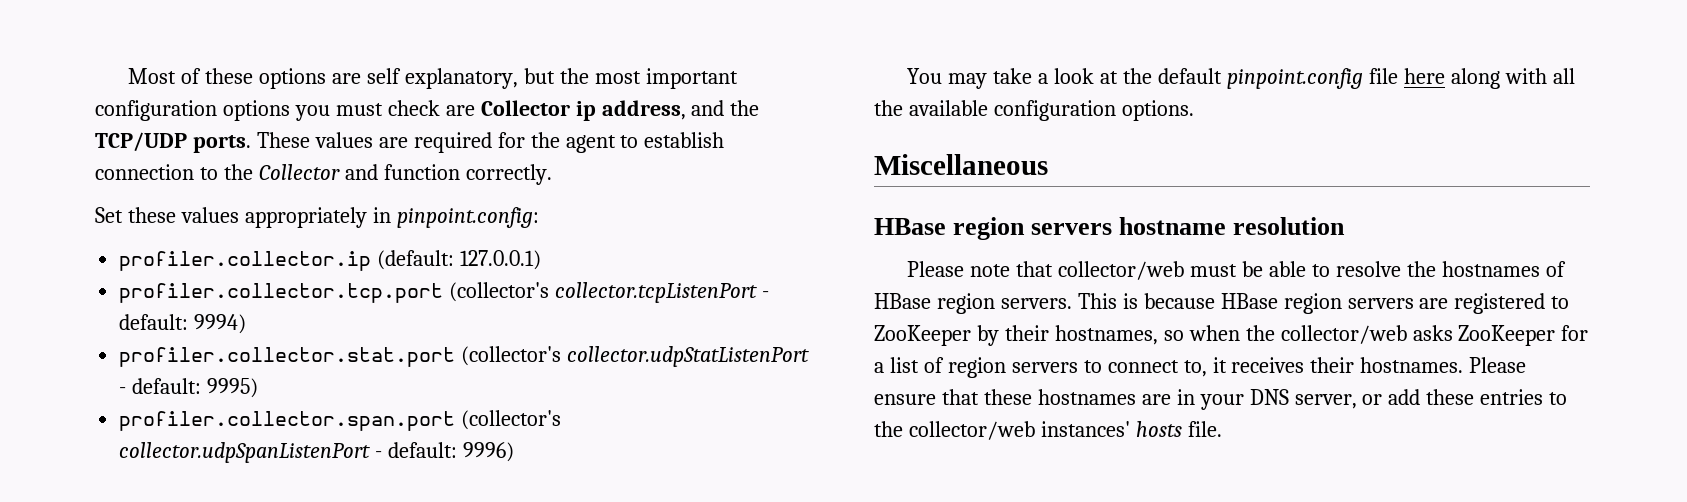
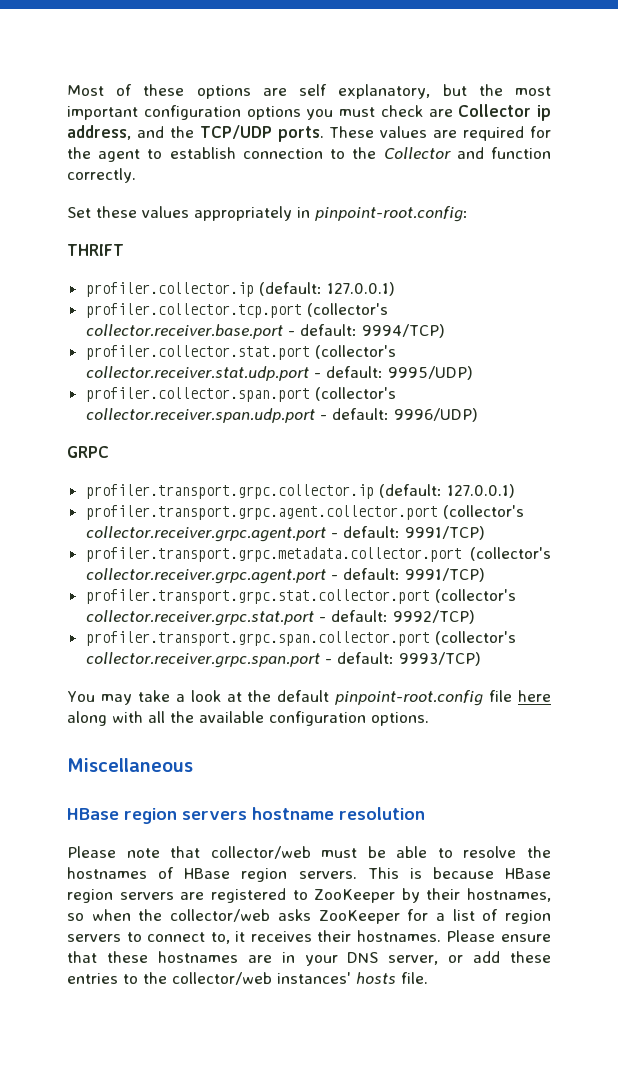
- Set these values appropriately in pinpoint.config:
+ Set these values appropriately in pinpoint-root.config:
+ THRIFT
- profiler.collector.tcp.port (collector's collector.tcpListenPort - default: 9994)
+ profiler.collector.tcp.port (collector's collector.receiver.base.port - default: 9994/TCP)
- profiler.collector.stat.port (collector's collector.udpStatListenPort - default: 9995)
+ profiler.collector.stat.port (collector's collector.receiver.stat.udp.port - default: 9995/UDP)
- profiler.collector.span.port (collector's collector.udpSpanListenPort - default: 9996)
+ profiler.collector.span.port (collector's collector.receiver.span.udp.port - default: 9996/UDP)
+ GRPC
+ profiler.transport.grpc.collector.ip (default: 127.0.0.1)
+ profiler.transport.grpc.agent.collector.port (collector's collector.receiver.grpc.agent.port - default: 9991/TCP)
+ profiler.transport.grpc.metadata.collector.port (collector's collector.receiver.grpc.agent.port - default: 9991/TCP)
+ profiler.transport.grpc.stat.collector.port (collector's collector.receiver.grpc.stat.port - default: 9992/TCP)
+ profiler.transport.grpc.span.collector.port (collector's collector.receiver.grpc.span.port - default: 9993/TCP)
- You may take a look at the default pinpoint.config file here along with all the available configuration options.
+ You may take a look at the default pinpoint-root.config file here along with all the available configuration options.

